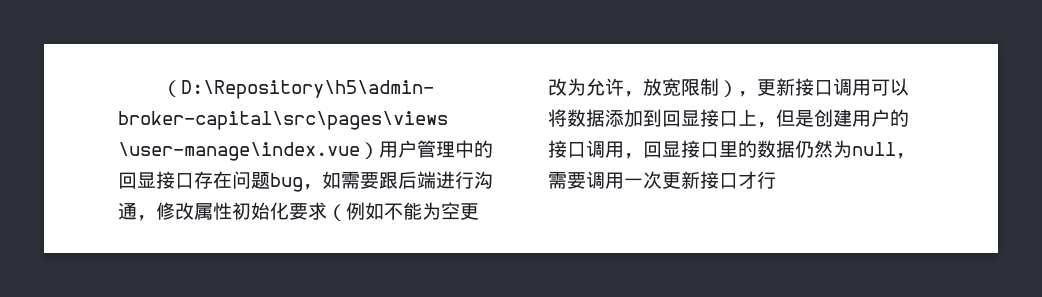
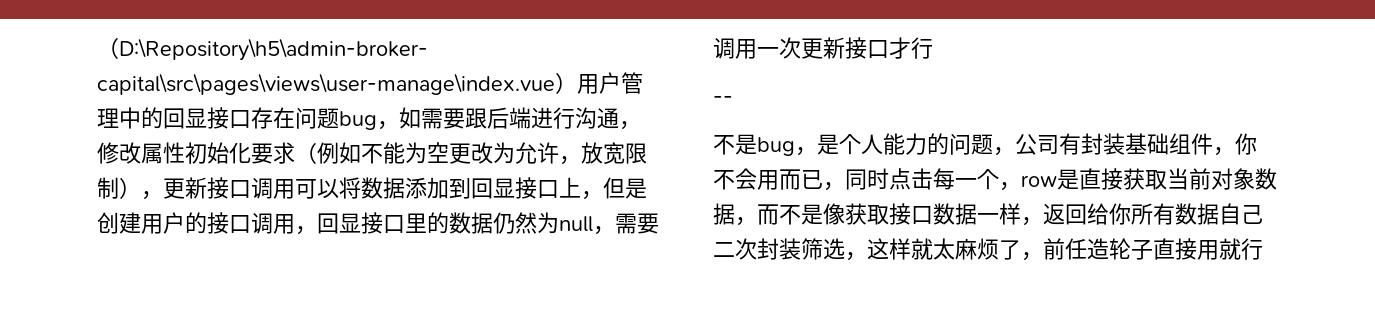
+ --
+ 不是bug，是个人能力的问题，公司有封装基础组件，你不会用而已，同时点击每一个，row是直接获取当前对象数据，而不是像获取接口数据一样，返回给你所有数据自己二次封装筛选，这样就太麻烦了，前任造轮子直接用就行

